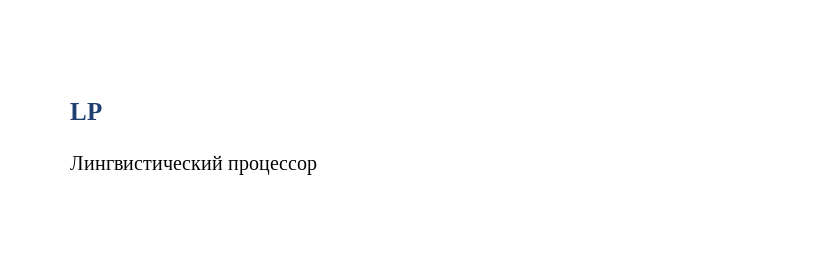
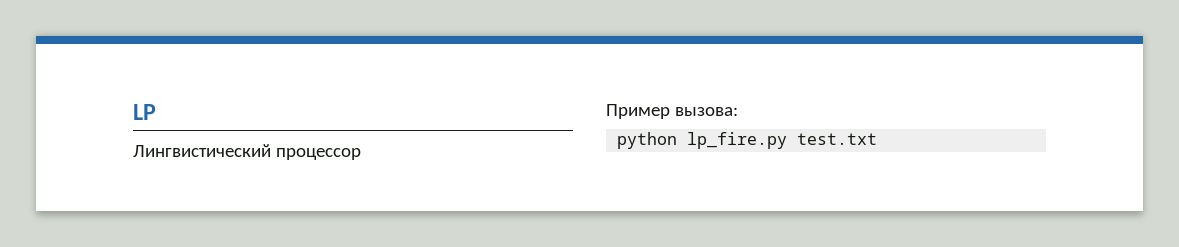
+ Пример вызова:
+ python lp_fire.py test.txt

